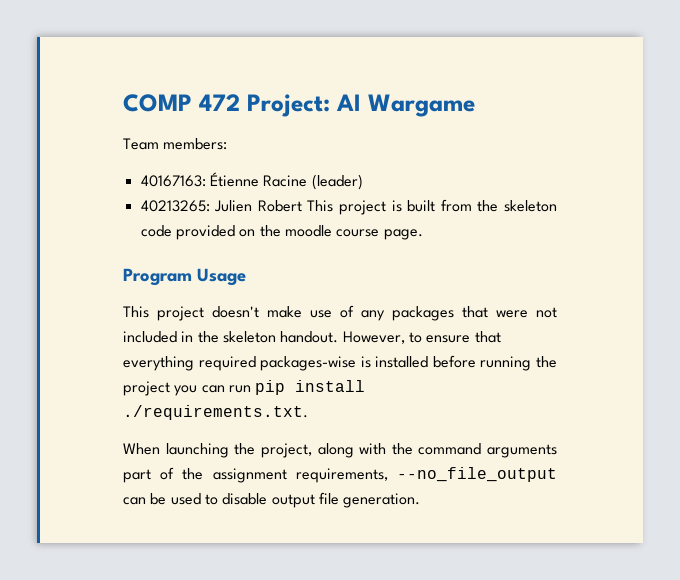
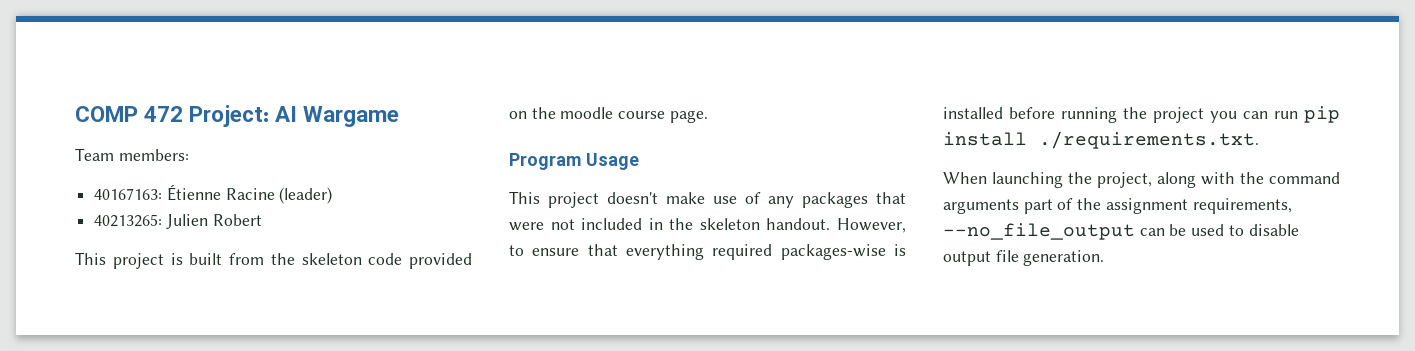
- 40213265: Julien Robert This project is built from the skeleton code provided on the moodle course page.
+ 40213265: Julien Robert
+ This project is built from the skeleton code provided on the moodle course page.

